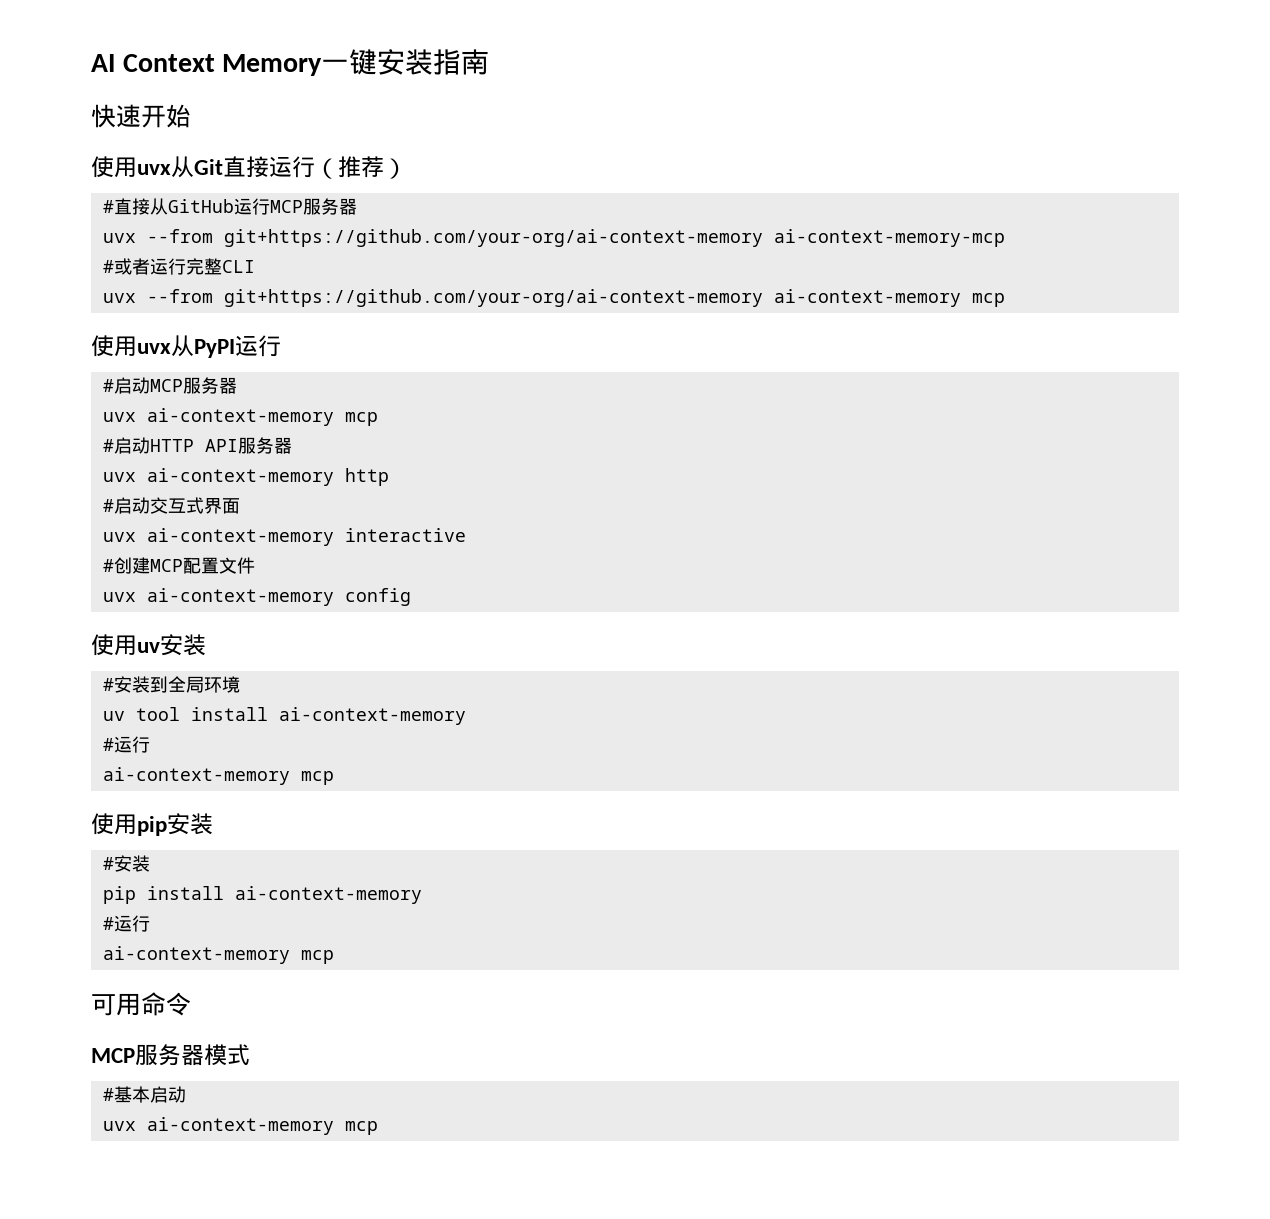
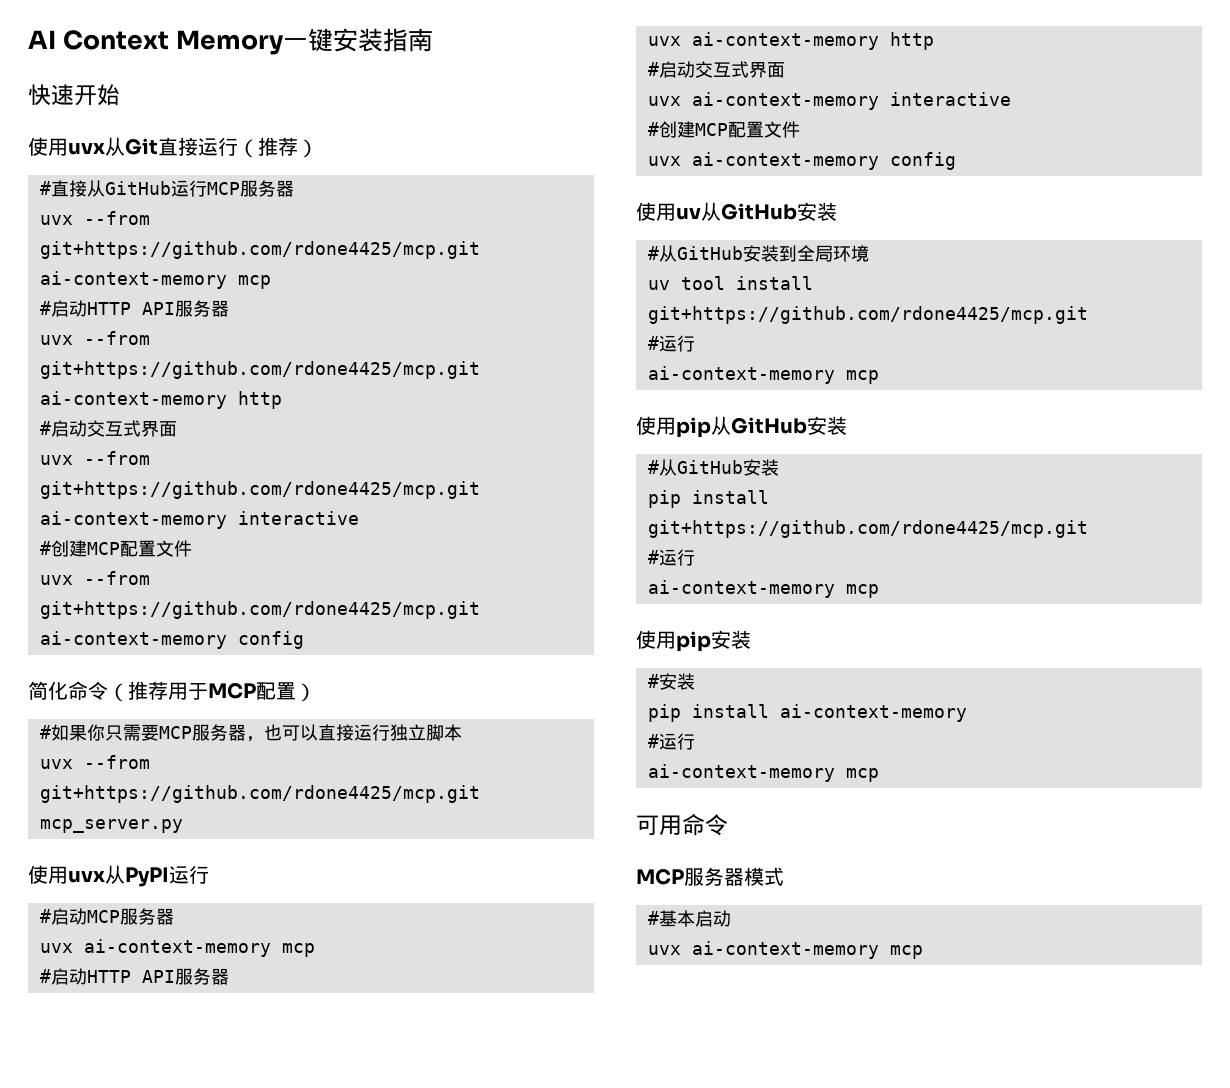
- uvx --from git+https://github.com/your-org/ai-context-memory ai-context-memory-mcp
- #或者运行完整CLI
- uvx --from git+https://github.com/your-org/ai-context-memory ai-context-memory mcp
+ uvx --from git+https://github.com/rdone4425/mcp.git ai-context-memory mcp
+ #启动HTTP API服务器
+ uvx --from git+https://github.com/rdone4425/mcp.git ai-context-memory http
+ #启动交互式界面
+ uvx --from git+https://github.com/rdone4425/mcp.git ai-context-memory interactive
+ #创建MCP配置文件
+ uvx --from git+https://github.com/rdone4425/mcp.git ai-context-memory config
+ 简化命令（推荐用于MCP配置）
+ #如果你只需要MCP服务器，也可以直接运行独立脚本
+ uvx --from git+https://github.com/rdone4425/mcp.git mcp_server.py
- 使用uv安装
- #安装到全局环境
+ 使用uv从GitHub安装
+ #从GitHub安装到全局环境
- uv tool install ai-context-memory
+ uv tool install git+https://github.com/rdone4425/mcp.git
+ #运行
+ ai-context-memory mcp
+ 使用pip从GitHub安装
+ #从GitHub安装
+ pip install git+https://github.com/rdone4425/mcp.git

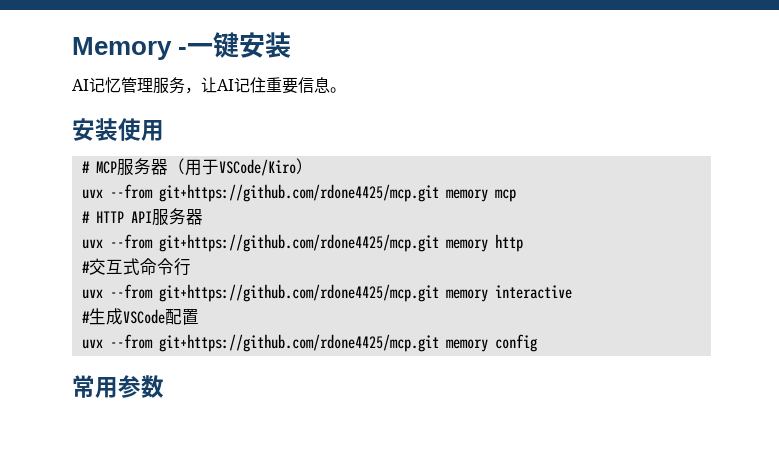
- AI Context Memory一键安装指南
- 快速开始
- 使用uvx从Git直接运行（推荐）
- #直接从GitHub运行MCP服务器
- uvx --from git+https://github.com/rdone4425/mcp.git ai-context-memory mcp
- #启动HTTP API服务器
+ Memory -一键安装
+ AI记忆管理服务，让AI记住重要信息。
+ 安装使用
+ # MCP服务器（用于VSCode/Kiro）
+ uvx --from git+https://github.com/rdone4425/mcp.git memory mcp
+ # HTTP API服务器
- uvx --from git+https://github.com/rdone4425/mcp.git ai-context-memory http
- #启动交互式界面
- uvx --from git+https://github.com/rdone4425/mcp.git ai-context-memory interactive
- #创建MCP配置文件
- uvx --from git+https://github.com/rdone4425/mcp.git ai-context-memory config
- 简化命令（推荐用于MCP配置）
- #如果你只需要MCP服务器，也可以直接运行独立脚本
- uvx --from git+https://github.com/rdone4425/mcp.git mcp_server.py
- 使用uvx从PyPI运行
- #启动MCP服务器
- uvx ai-context-memory mcp
- #启动HTTP API服务器
- uvx ai-context-memory http
- #启动交互式界面
- uvx ai-context-memory interactive
- #创建MCP配置文件
- uvx ai-context-memory config
- 使用uv从GitHub安装
- #从GitHub安装到全局环境
- uv tool install git+https://github.com/rdone4425/mcp.git
- #运行
- ai-context-memory mcp
- 使用pip从GitHub安装
- #从GitHub安装
- pip install git+https://github.com/rdone4425/mcp.git
- #运行
- ai-context-memory mcp
- 使用pip安装
- #安装
- pip install ai-context-memory
- #运行
- ai-context-memory mcp
- 可用命令
- MCP服务器模式
- #基本启动
- uvx ai-context-memory mcp
+ uvx --from git+https://github.com/rdone4425/mcp.git memory http
+ #交互式命令行
+ uvx --from git+https://github.com/rdone4425/mcp.git memory interactive
+ #生成VSCode配置
+ uvx --from git+https://github.com/rdone4425/mcp.git memory config
+ 常用参数

